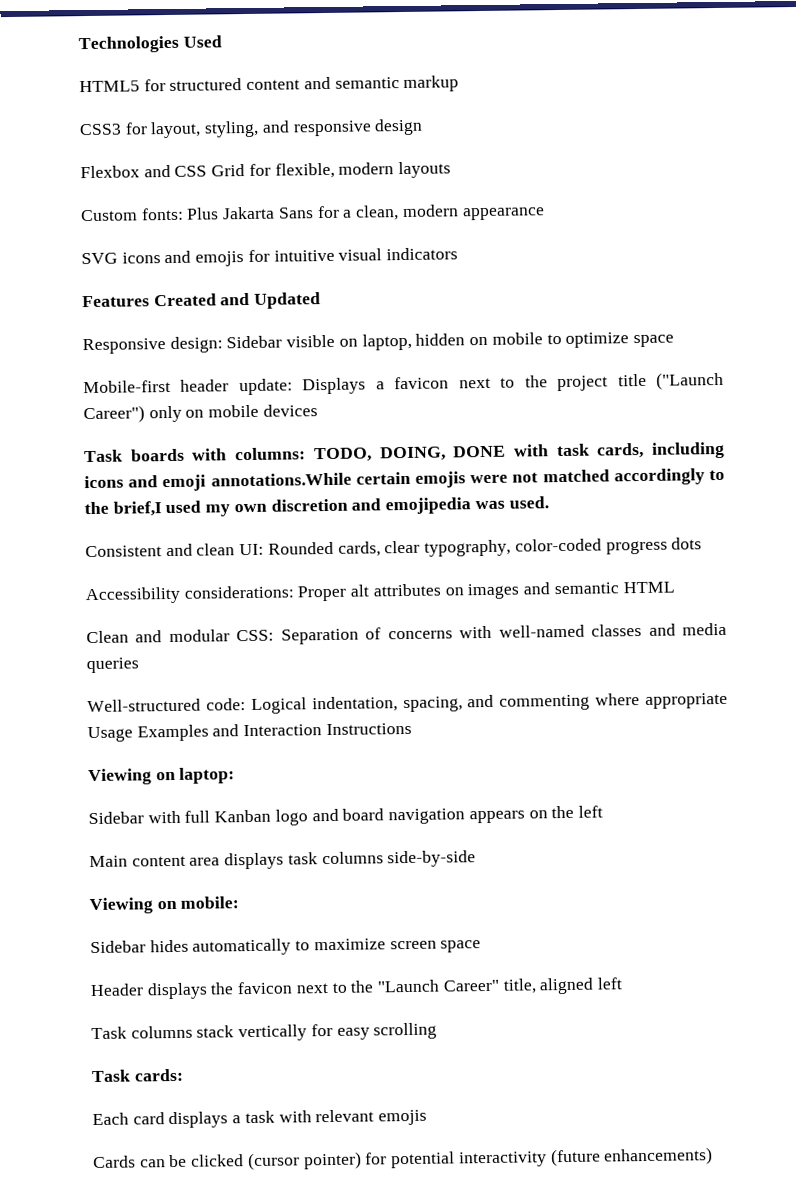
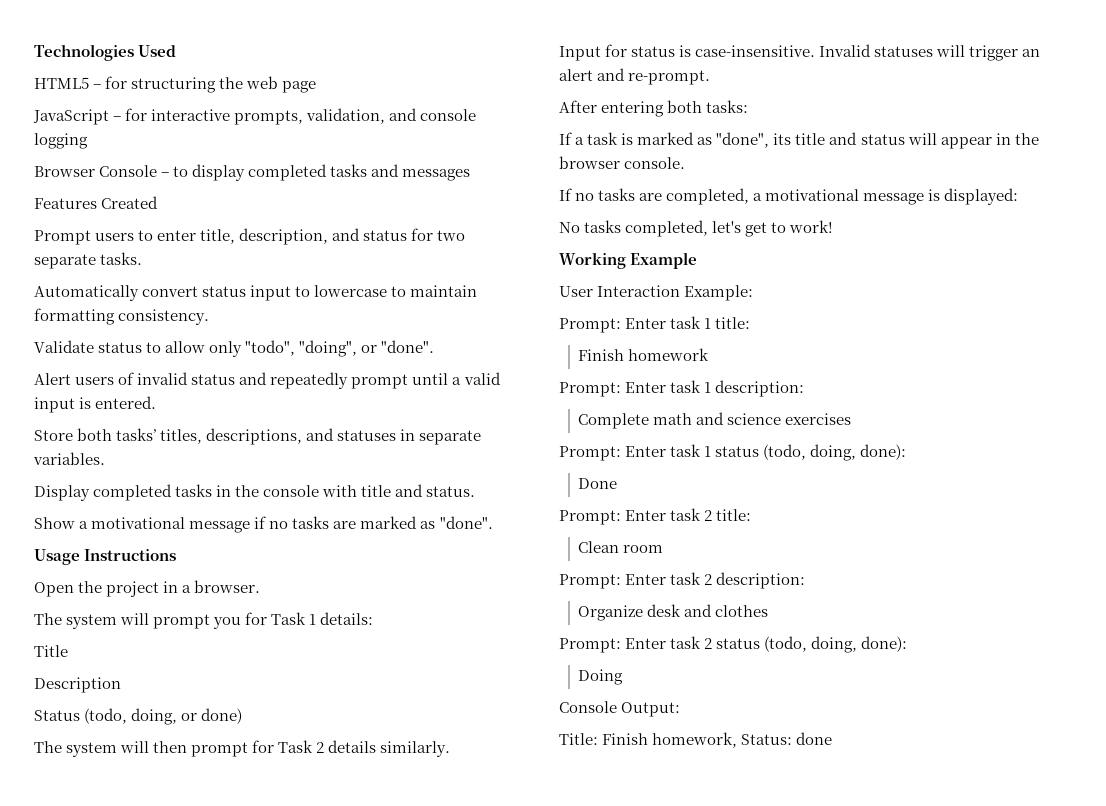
- HTML5 for structured content and semantic markup
- CSS3 for layout, styling, and responsive design
- Flexbox and CSS Grid for flexible, modern layouts
- Custom fonts: Plus Jakarta Sans for a clean, modern appearance
- SVG icons and emojis for intuitive visual indicators
- Features Created and Updated
- Responsive design: Sidebar visible on laptop, hidden on mobile to optimize space
- Mobile-first header update: Displays a favicon next to the project title ("Launch Career") only on mobile devices
- Task boards with columns: TODO, DOING, DONE with task cards, including icons and emoji annotations.While certain emojis were not matched accordingly to the brief,I used my own discretion and emojipedia was used.
- Consistent and clean UI: Rounded cards, clear typography, color-coded progress dots
- Accessibility considerations: Proper alt attributes on images and semantic HTML
- Clean and modular CSS: Separation of concerns with well-named classes and media queries
- Well-structured code: Logical indentation, spacing, and commenting where appropriate Usage Examples and Interaction Instructions
- Viewing on laptop:
- Sidebar with full Kanban logo and board navigation appears on the left
- Main content area displays task columns side-by-side
- Viewing on mobile:
- Sidebar hides automatically to maximize screen space
- Header displays the favicon next to the "Launch Career" title, aligned left
- Task columns stack vertically for easy scrolling
- Task cards:
- Each card displays a task with relevant emojis
- Cards can be clicked (cursor pointer) for potential interactivity (future enhancements)
+ HTML5 – for structuring the web page
+ JavaScript – for interactive prompts, validation, and console logging
+ Browser Console – to display completed tasks and messages
+ Features Created
+ Prompt users to enter title, description, and status for two separate tasks.
+ Automatically convert status input to lowercase to maintain formatting consistency.
+ Validate status to allow only "todo", "doing", or "done".
+ Alert users of invalid status and repeatedly prompt until a valid input is entered.
+ Store both tasks’ titles, descriptions, and statuses in separate variables.
+ Display completed tasks in the console with title and status.
+ Show a motivational message if no tasks are marked as "done".
+ Usage Instructions
+ Open the project in a browser.
+ The system will prompt you for Task 1 details:
+ Title
+ Description
+ Status (todo, doing, or done)
+ The system will then prompt for Task 2 details similarly.
+ Input for status is case-insensitive. Invalid statuses will trigger an alert and re-prompt.
+ After entering both tasks:
+ If a task is marked as "done", its title and status will appear in the browser console.
+ If no tasks are completed, a motivational message is displayed:
+ No tasks completed, let's get to work!
+ Working Example
+ User Interaction Example:
+ Prompt: Enter task 1 title:
+ Finish homework
+ Prompt: Enter task 1 description:
+ Complete math and science exercises
+ Prompt: Enter task 1 status (todo, doing, done):
+ Done
+ Prompt: Enter task 2 title:
+ Clean room
+ Prompt: Enter task 2 description:
+ Organize desk and clothes
+ Prompt: Enter task 2 status (todo, doing, done):
+ Doing
+ Console Output:
+ Title: Finish homework, Status: done

